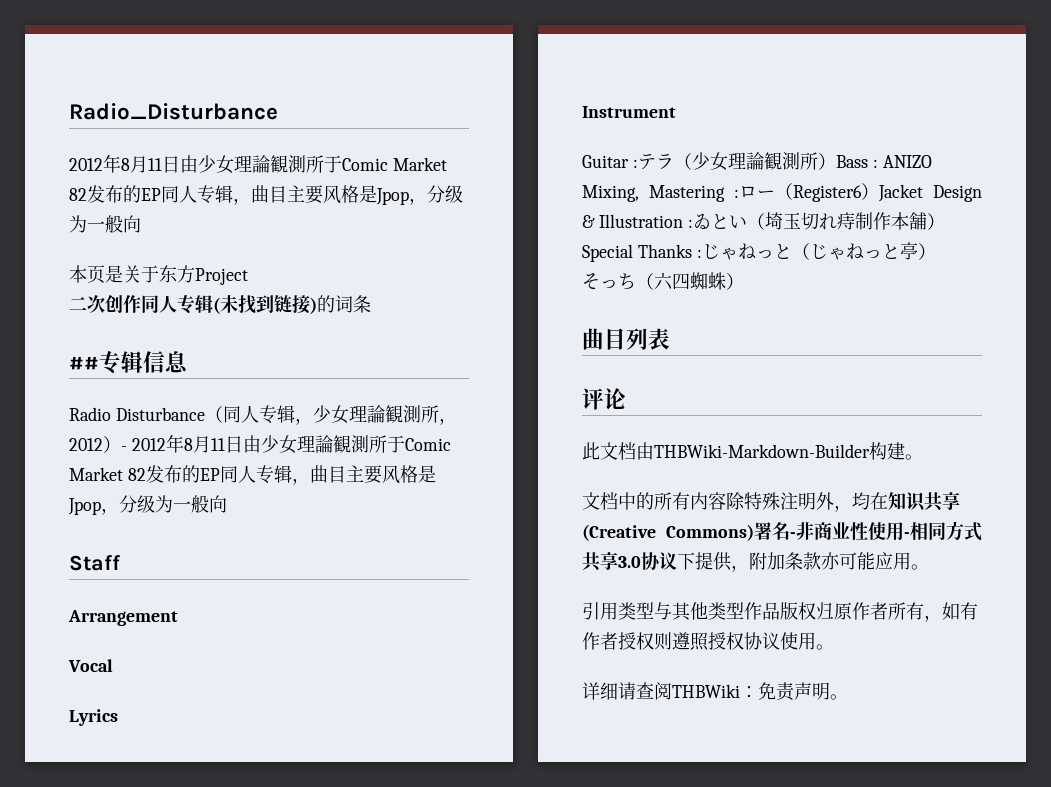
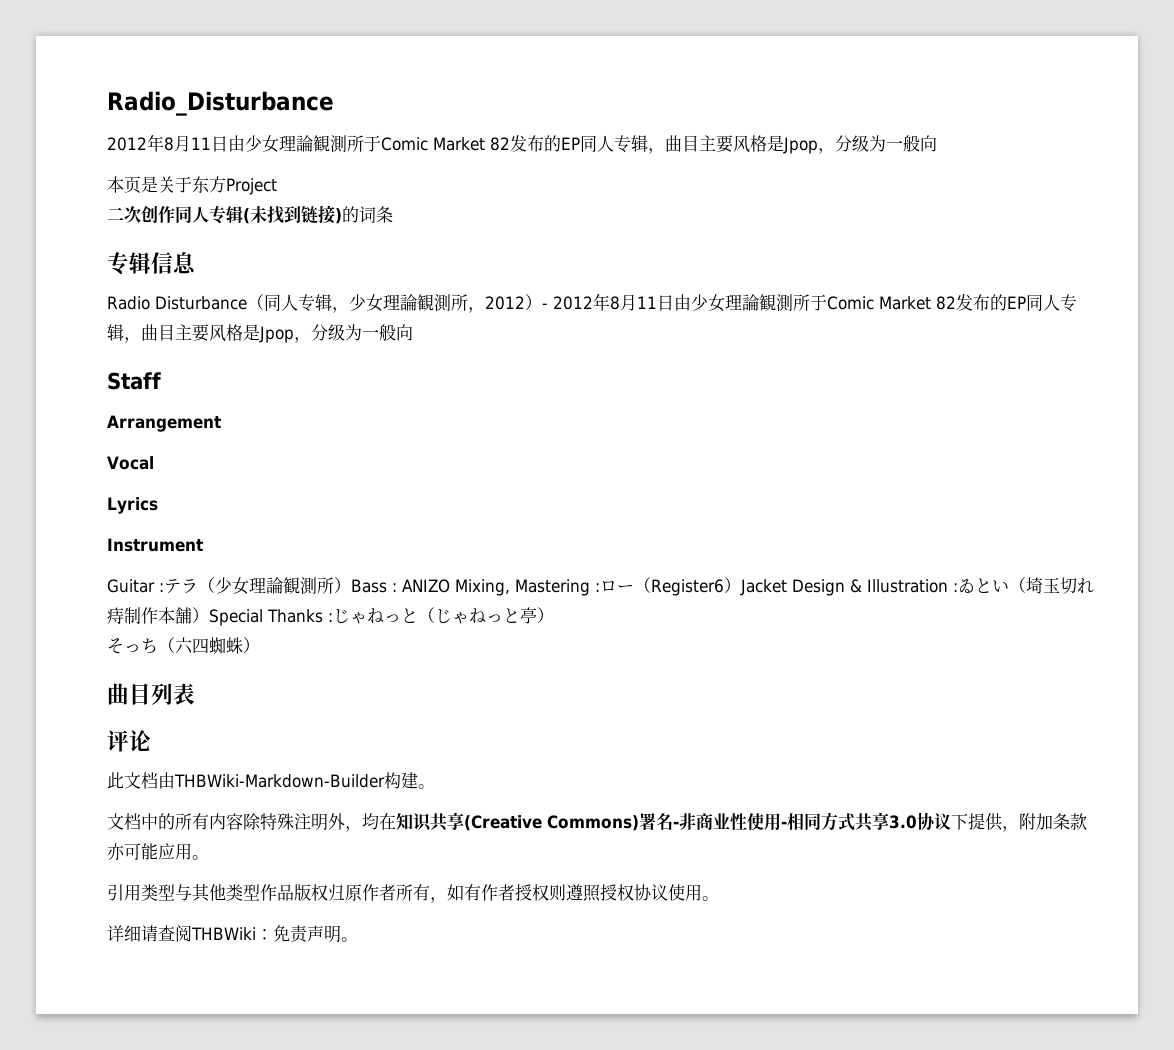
- ##专辑信息
+ 专辑信息

